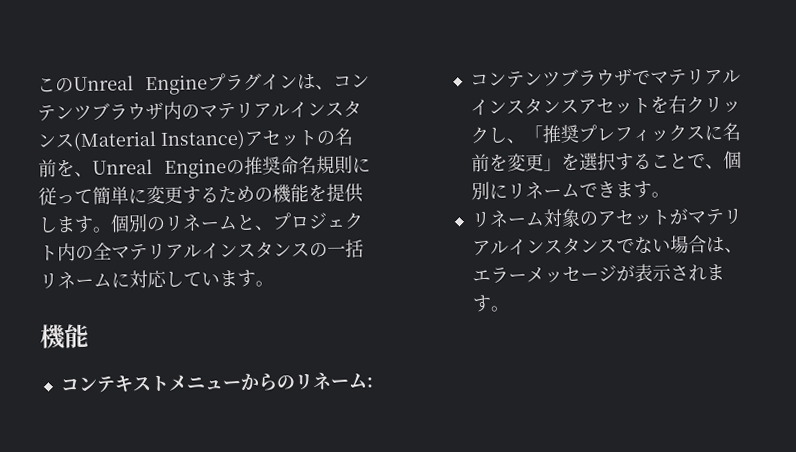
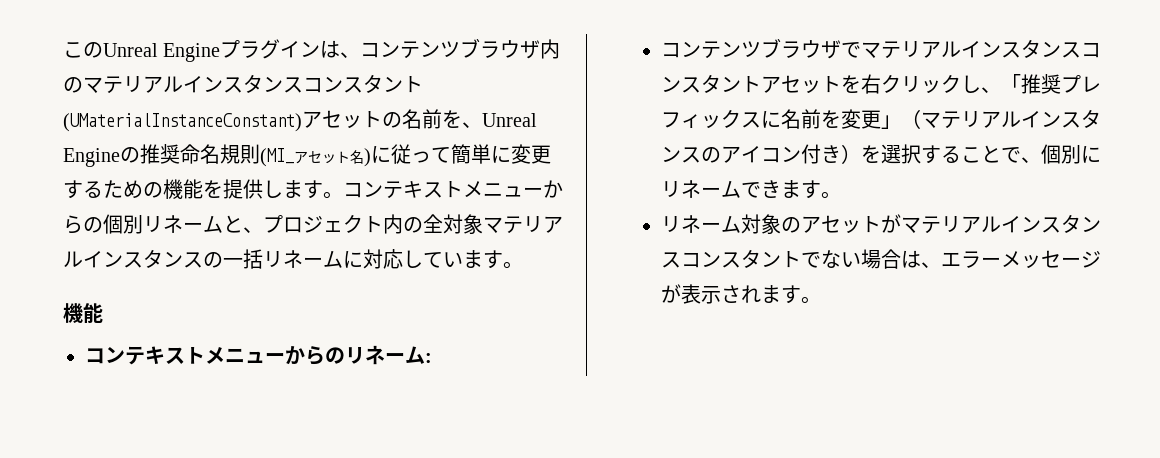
- このUnreal Engineプラグインは、コンテンツブラウザ内のマテリアルインスタンス(Material Instance)アセットの名前を、Unreal Engineの推奨命名規則に従って簡単に変更するための機能を提供します。
+ このUnreal Engineプラグインは、コンテンツブラウザ内のマテリアルインスタンスコンスタント(UMaterialInstanceConstant)アセットの名前を、Unreal Engineの推奨命名規則(MI_アセット名)に従って簡単に変更するための機能を提供します。
- 個別のリネームと、プロジェクト内の全マテリアルインスタンスの一括リネームに対応しています。
+ コンテキストメニューからの個別リネームと、プロジェクト内の全対象マテリアルインスタンスの一括リネームに対応しています。
- コンテンツブラウザでマテリアルインスタンスアセットを右クリックし、「推奨プレフィックスに名前を変更」を選択することで、個別にリネームできます。
+ コンテンツブラウザでマテリアルインスタンスコンスタントアセットを右クリックし、「推奨プレフィックスに名前を変更」（マテリアルインスタンスのアイコン付き）を選択することで、個別にリネームできます。
- リネーム対象のアセットがマテリアルインスタンスでない場合は、エラーメッセージが表示されます。
+ リネーム対象のアセットがマテリアルインスタンスコンスタントでない場合は、エラーメッセージが表示されます。

